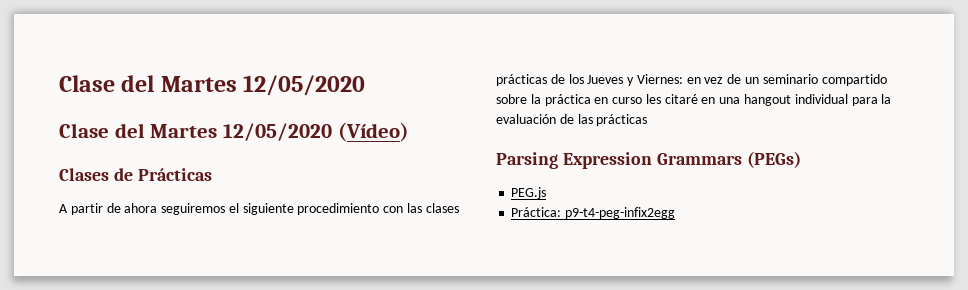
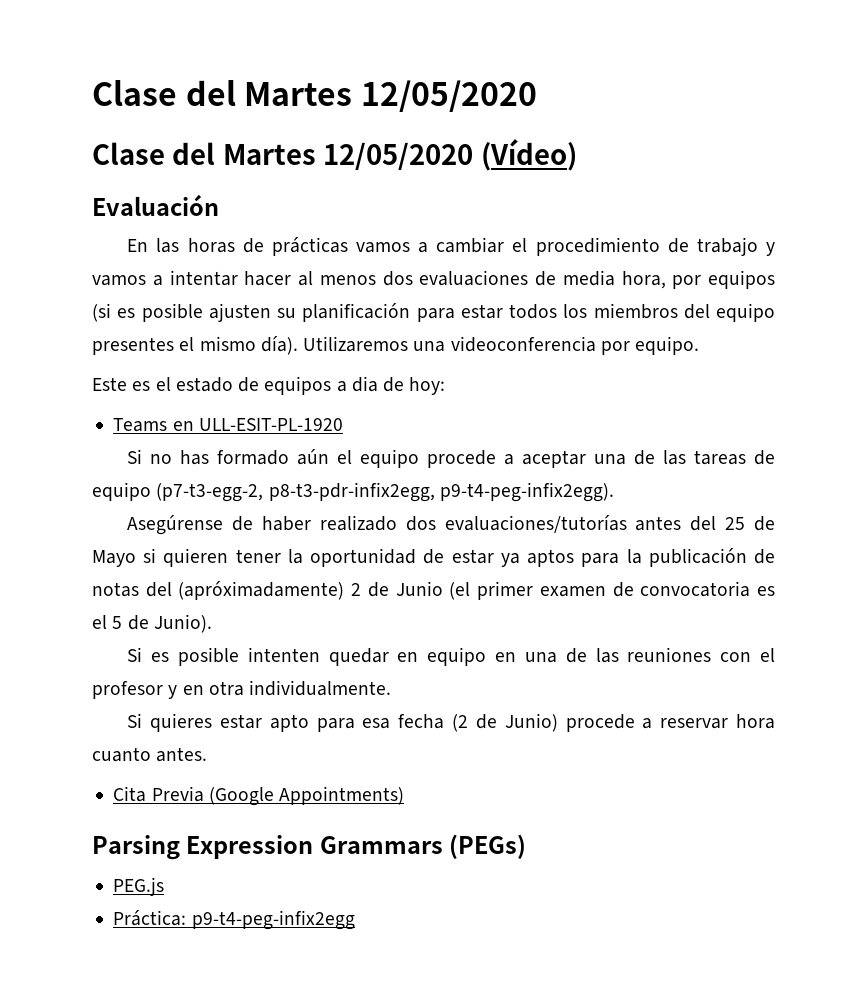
- Clases de Prácticas
- A partir de ahora seguiremos el siguiente procedimiento con las clases prácticas de los Jueves y Viernes: en vez de un seminario compartido sobre la práctica en curso les citaré en una hangout individual para la evaluación de las prácticas
+ Evaluación
+ En las horas de prácticas vamos a cambiar el procedimiento de trabajo y vamos a intentar hacer al menos dos evaluaciones de media hora, por equipos (si es posible ajusten su planificación para estar todos los miembros del equipo presentes el mismo día). Utilizaremos una videoconferencia por equipo.
+ Este es el estado de equipos a dia de hoy:
+ Teams en ULL-ESIT-PL-1920
+ Si no has formado aún el equipo procede a aceptar una de las tareas de equipo (p7-t3-egg-2, p8-t3-pdr-infix2egg, p9-t4-peg-infix2egg).
+ Asegúrense de haber realizado dos evaluaciones/tutorías antes del 25 de Mayo si quieren tener la oportunidad de estar ya aptos para la publicación de notas del (apróximadamente) 2 de Junio (el primer examen de convocatoria es el 5 de Junio).
+ Si es posible intenten quedar en equipo en una de las reuniones con el profesor y en otra individualmente.
+ Si quieres estar apto para esa fecha (2 de Junio) procede a reservar hora cuanto antes.
+ Cita Previa (Google Appointments)

